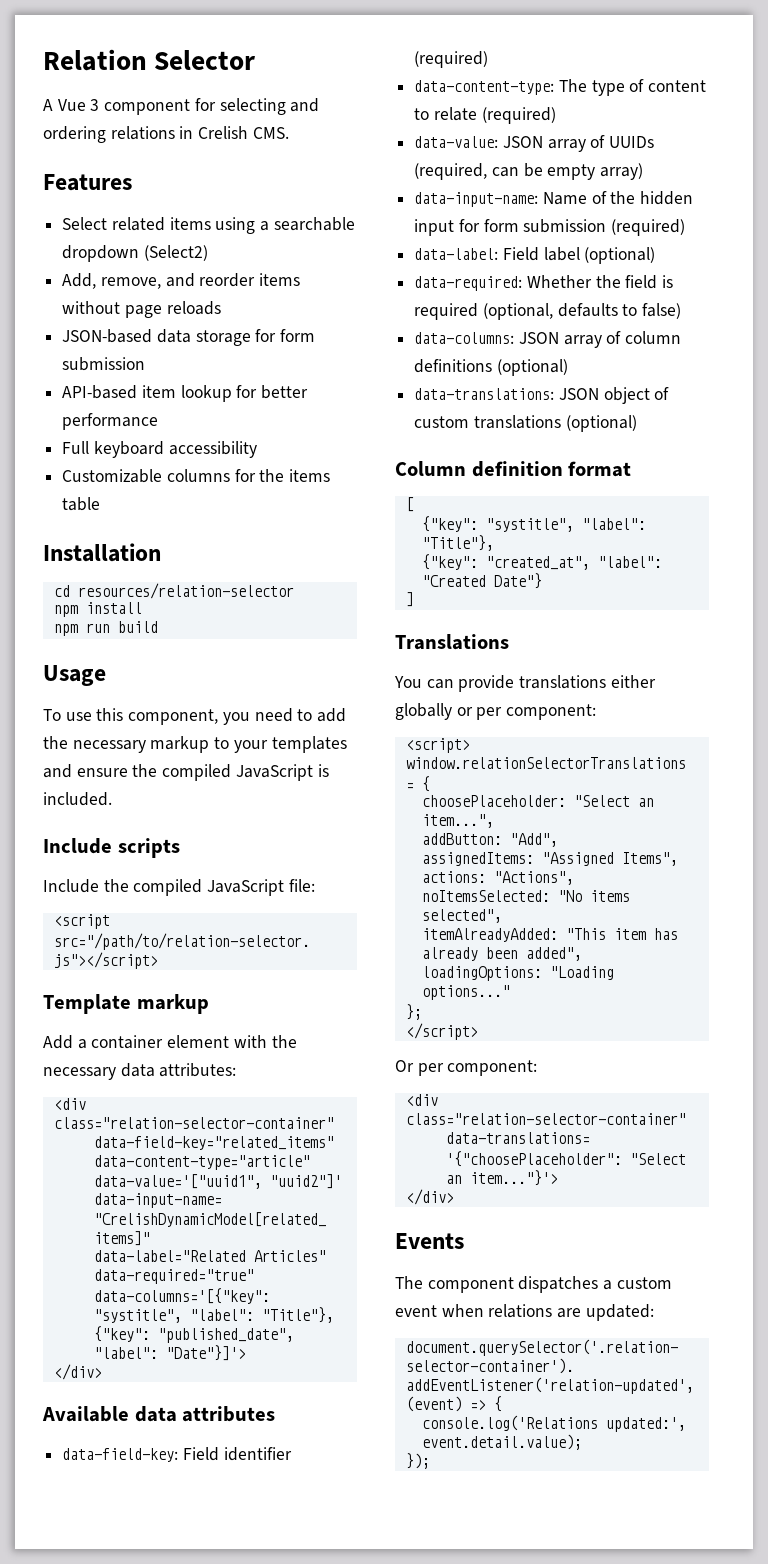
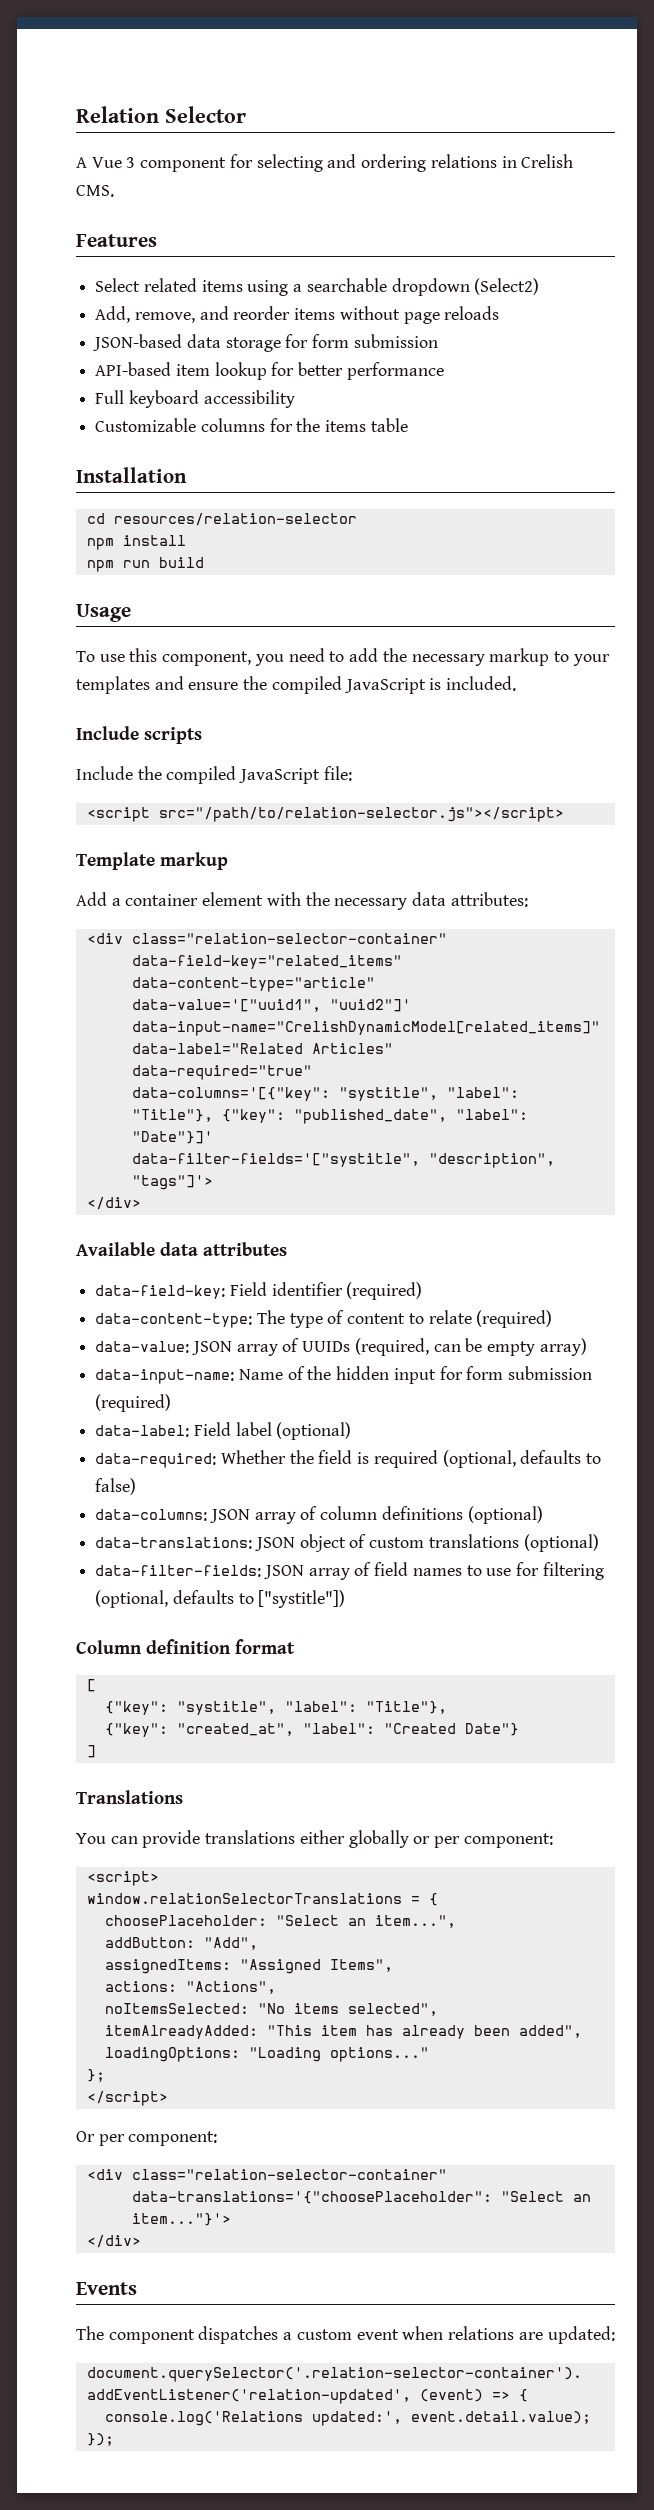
- data-columns='[{"key": "systitle", "label": "Title"}, {"key": "published_date", "label": "Date"}]'>
+ data-columns='[{"key": "systitle", "label": "Title"}, {"key": "published_date", "label": "Date"}]'
+ data-filter-fields='["systitle", "description", "tags"]'>
+ data-filter-fields: JSON array of field names to use for filtering (optional, defaults to ["systitle"])

